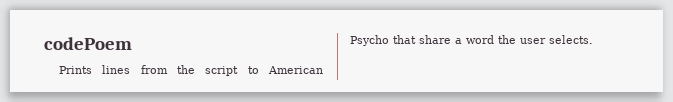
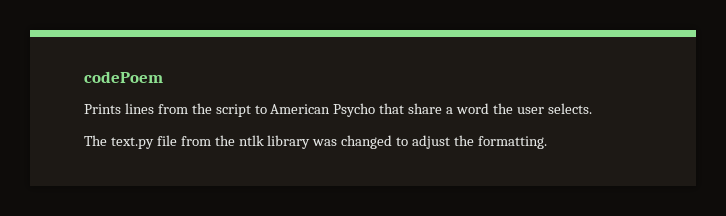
+ The text.py file from the ntlk library was changed to adjust the formatting.

